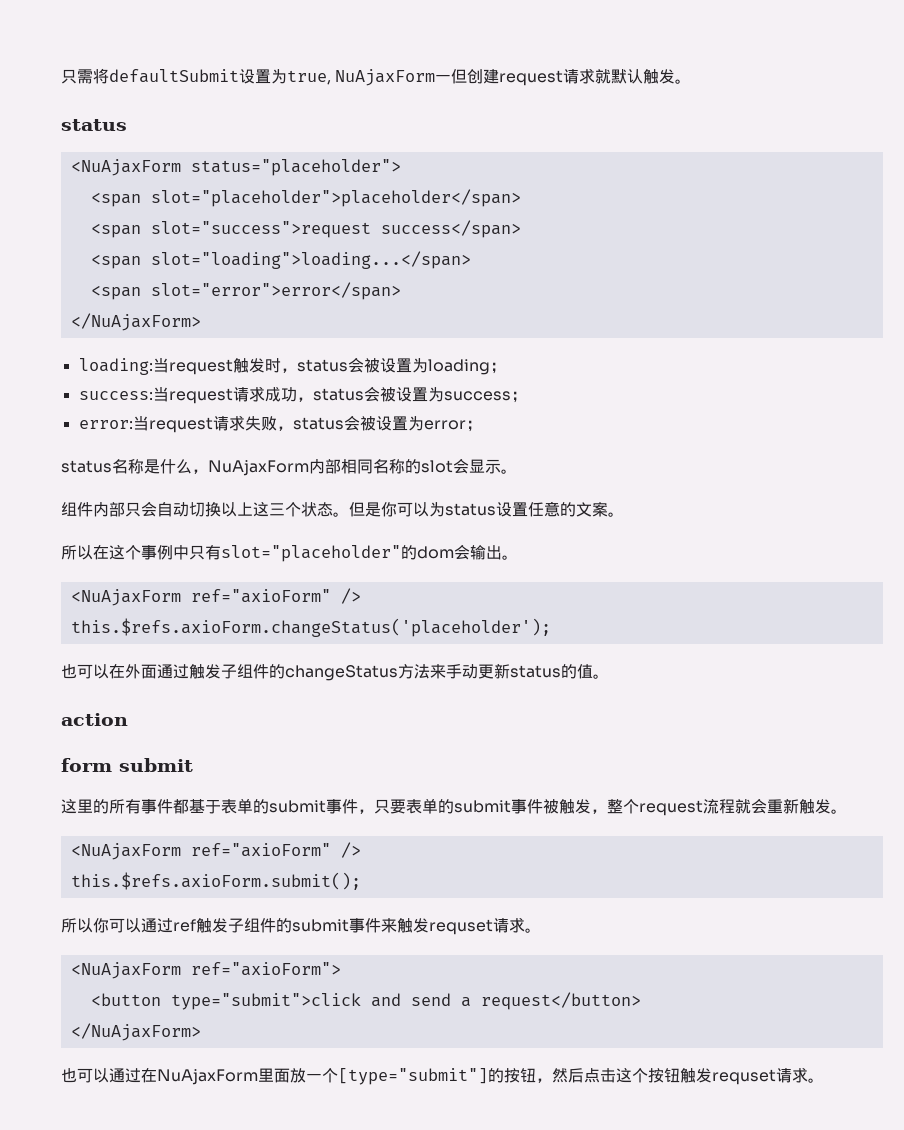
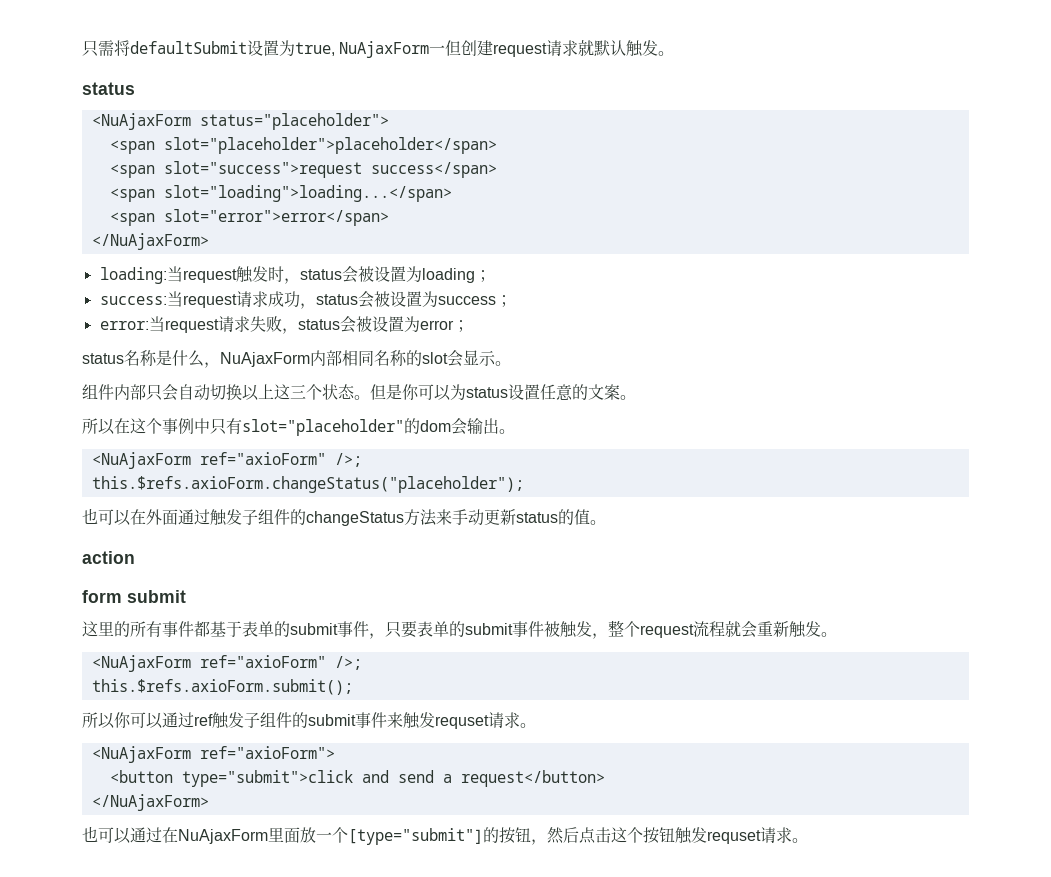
  所以在这个事例中只有slot="placeholder"的dom会输出。
- <NuAjaxForm ref="axioForm" />
- this.$refs.axioForm.changeStatus('placeholder');
+ <NuAjaxForm ref="axioForm" />;
+ this.$refs.axioForm.changeStatus("placeholder");
  这里的所有事件都基于表单的submit事件，只要表单的submit事件被触发，整个request流程就会重新触发。
- <NuAjaxForm ref="axioForm" />
+ <NuAjaxForm ref="axioForm" />;

